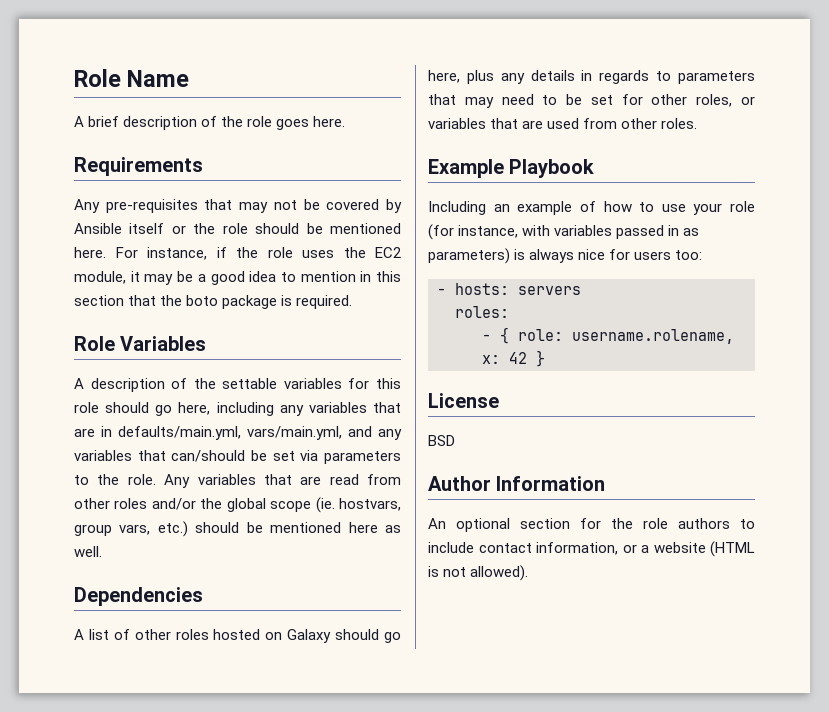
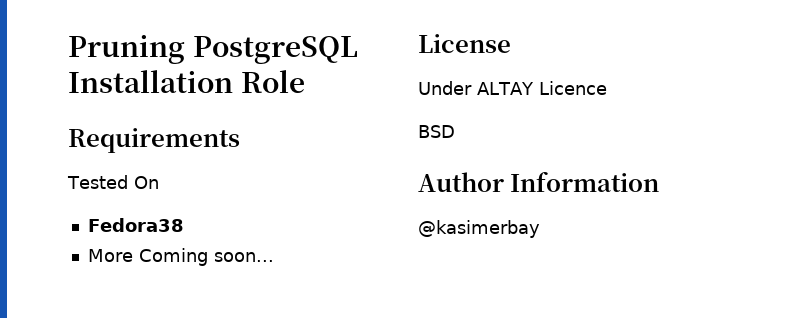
- Role Name
- A brief description of the role goes here.
+ Pruning PostgreSQL Installation Role
  Requirements
- Any pre-requisites that may not be covered by Ansible itself or the role should be mentioned here. For instance, if the role uses the EC2 module, it may be a good idea to mention in this section that the boto package is required.
- Role Variables
- A description of the settable variables for this role should go here, including any variables that are in defaults/main.yml, vars/main.yml, and any variables that can/should be set via parameters to the role. Any variables that are read from other roles and/or the global scope (ie. hostvars, group vars, etc.) should be mentioned here as well.
- Dependencies
- A list of other roles hosted on Galaxy should go here, plus any details in regards to parameters that may need to be set for other roles, or variables that are used from other roles.
- Example Playbook
- Including an example of how to use your role (for instance, with variables passed in as parameters) is always nice for users too:
- - hosts: servers
- roles:
- - { role: username.rolename, x: 42 }
+ Tested On
+ Fedora38
+ More Coming soon...
  License
+ Under ALTAY Licence
  BSD
  Author Information
- An optional section for the role authors to include contact information, or a website (HTML is not allowed).
+ @kasimerbay

